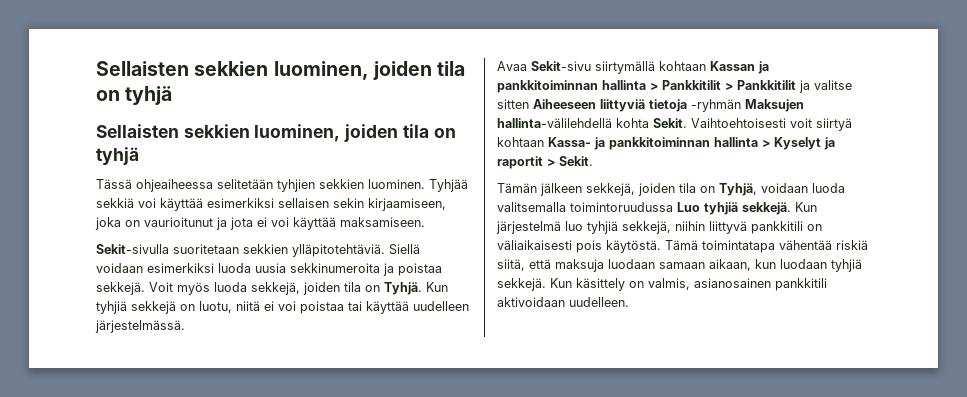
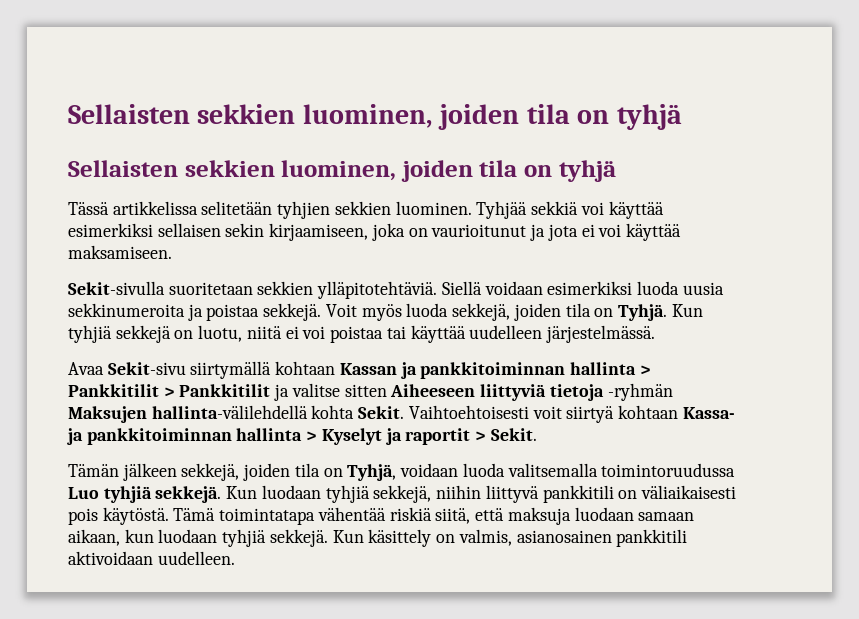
- Tässä ohjeaiheessa selitetään tyhjien sekkien luominen.
+ Tässä artikkelissa selitetään tyhjien sekkien luominen.
- Kun järjestelmä luo tyhjiä sekkejä, niihin liittyvä pankkitili on väliaikaisesti pois käytöstä.
+ Kun luodaan tyhjiä sekkejä, niihin liittyvä pankkitili on väliaikaisesti pois käytöstä.

